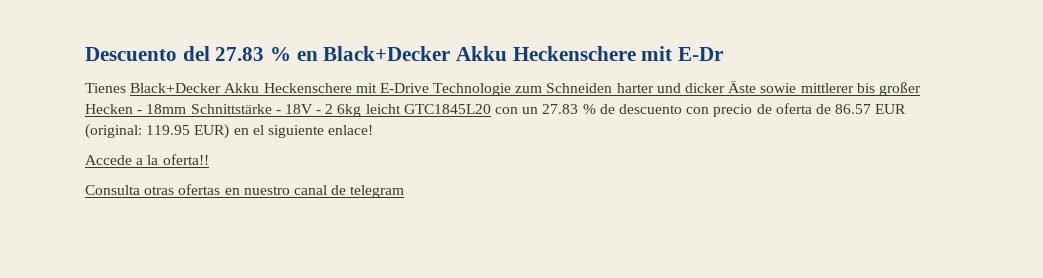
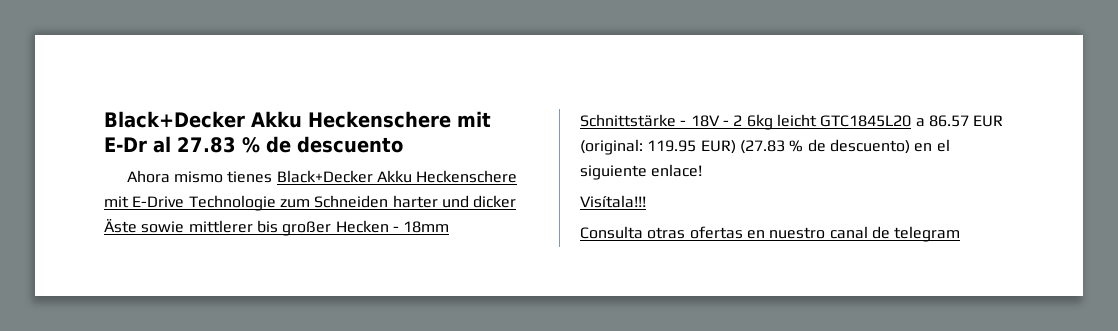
- Descuento del 27.83 % en Black+Decker Akku Heckenschere mit E-Dr
- Tienes Black+Decker Akku Heckenschere mit E-Drive Technologie zum Schneiden harter und dicker Äste sowie mittlerer bis großer Hecken - 18mm Schnittstärke - 18V - 2 6kg leicht GTC1845L20 con un 27.83 % de descuento con precio de oferta de 86.57 EUR (original: 119.95 EUR) en el siguiente enlace!
+ Black+Decker Akku Heckenschere mit E-Dr al 27.83 % de descuento
+ Ahora mismo tienes Black+Decker Akku Heckenschere mit E-Drive Technologie zum Schneiden harter und dicker Äste sowie mittlerer bis großer Hecken - 18mm Schnittstärke - 18V - 2 6kg leicht GTC1845L20 a 86.57 EUR (original: 119.95 EUR) (27.83 % de descuento) en el siguiente enlace!
- Accede a la oferta!!
+ Visítala!!!

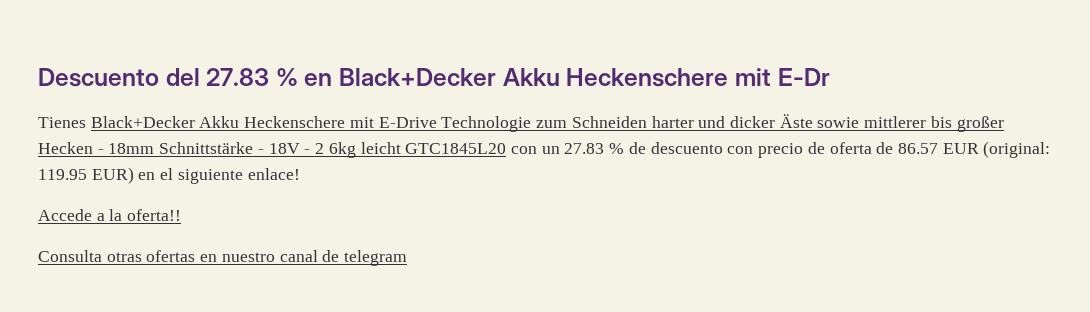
- Black+Decker Akku Heckenschere mit E-Dr al 27.83 % de descuento
- Ahora mismo tienes Black+Decker Akku Heckenschere mit E-Drive Technologie zum Schneiden harter und dicker Äste sowie mittlerer bis großer Hecken - 18mm Schnittstärke - 18V - 2 6kg leicht GTC1845L20 a 86.57 EUR (original: 119.95 EUR) (27.83 % de descuento) en el siguiente enlace!
+ Descuento del 27.83 % en Black+Decker Akku Heckenschere mit E-Dr
+ Tienes Black+Decker Akku Heckenschere mit E-Drive Technologie zum Schneiden harter und dicker Äste sowie mittlerer bis großer Hecken - 18mm Schnittstärke - 18V - 2 6kg leicht GTC1845L20 con un 27.83 % de descuento con precio de oferta de 86.57 EUR (original: 119.95 EUR) en el siguiente enlace!
- Visítala!!!
+ Accede a la oferta!!

